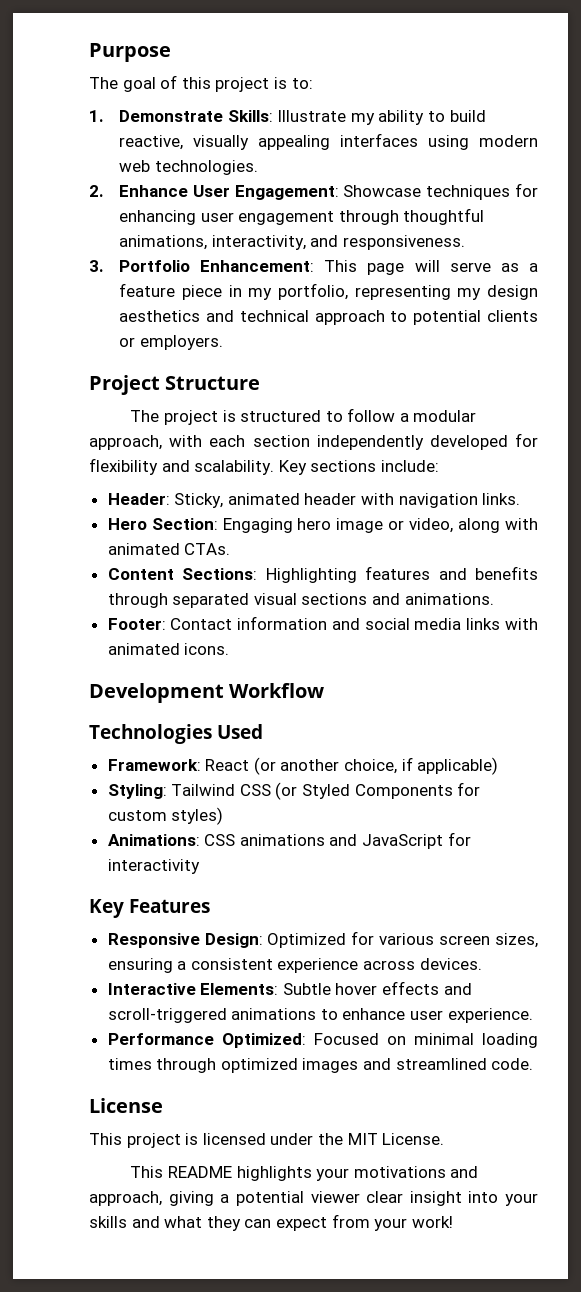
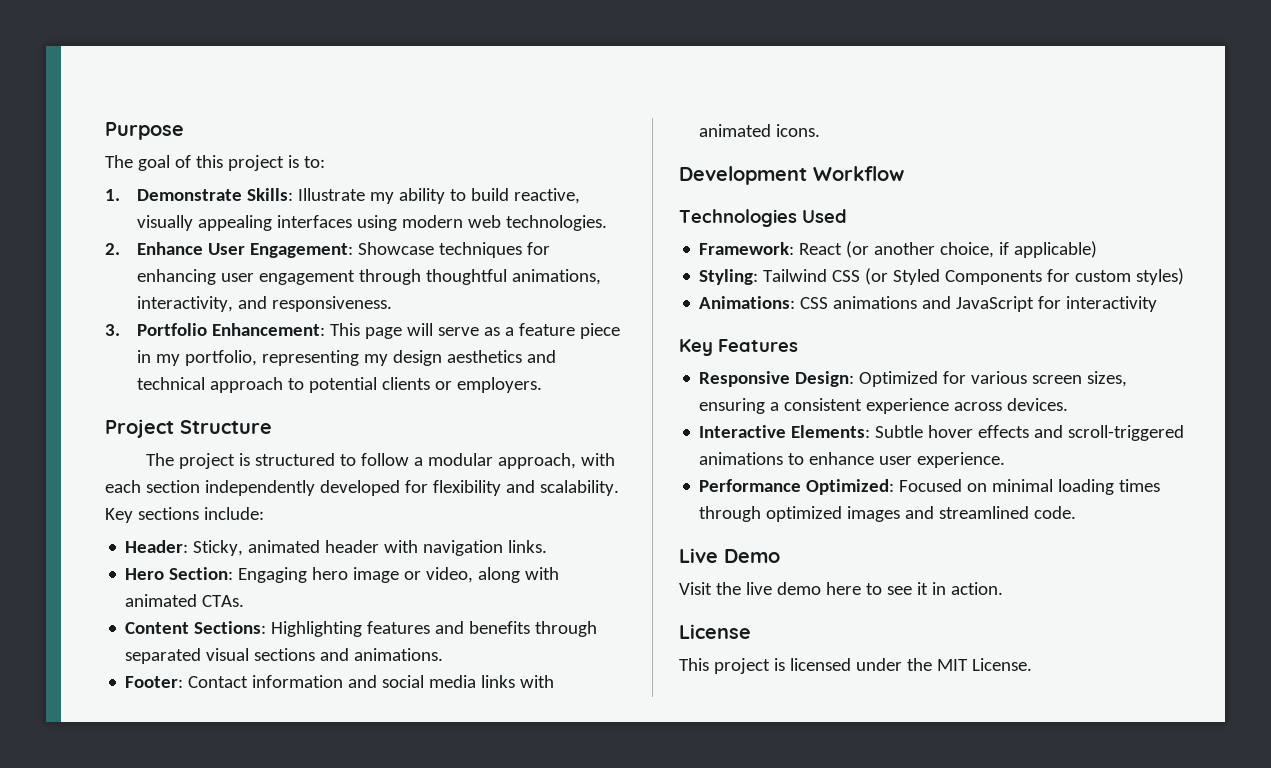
+ Live Demo
+ Visit the live demo here to see it in action.
- This README highlights your motivations and approach, giving a potential viewer clear insight into your skills and what they can expect from your work!

